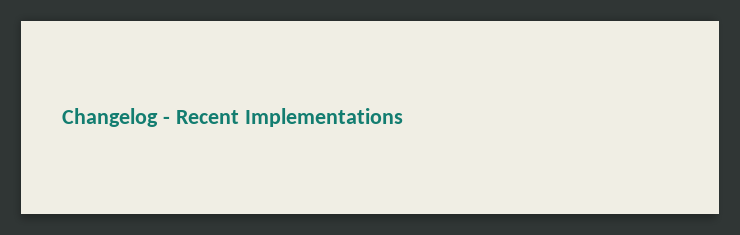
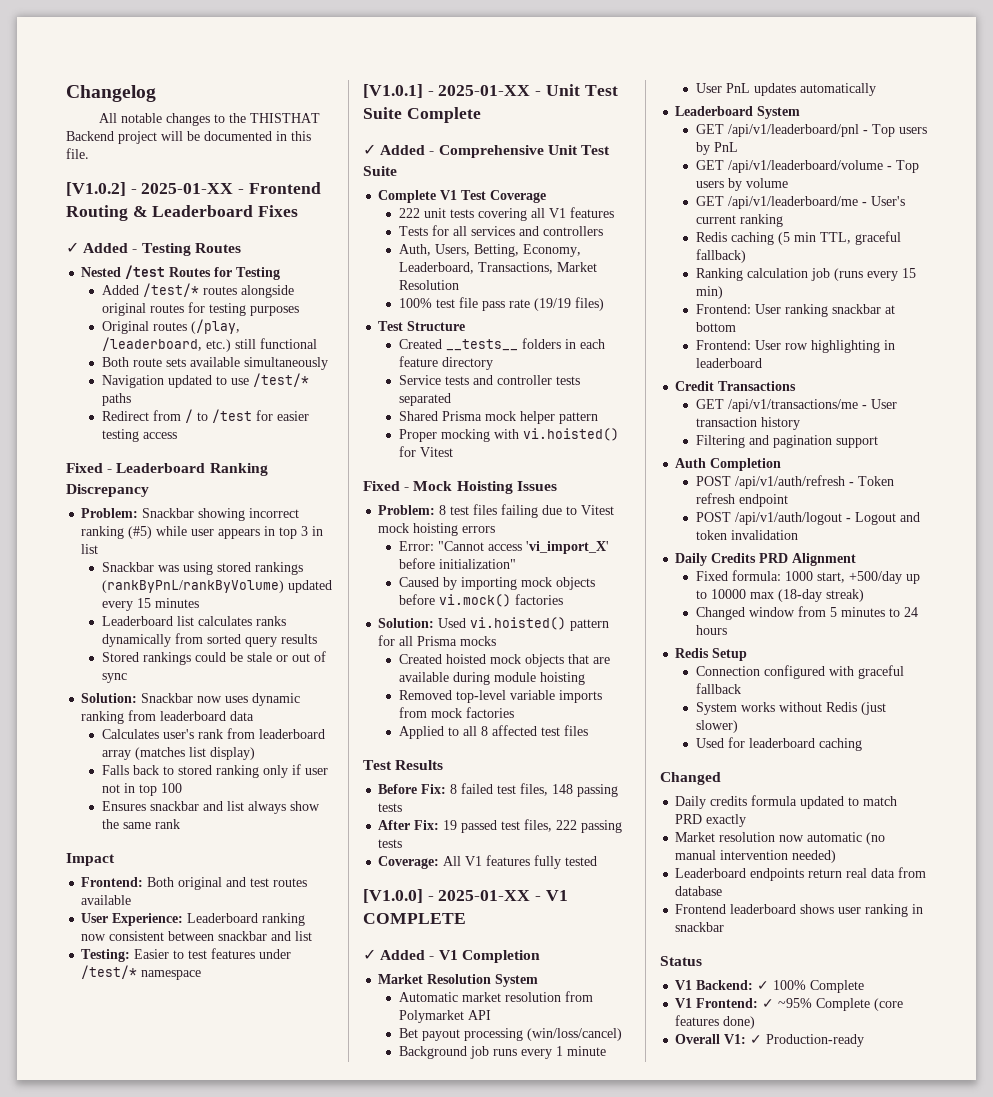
- Changelog - Recent Implementations
+ Changelog
+ All notable changes to the THISTHAT Backend project will be documented in this file.
+ [V1.0.2] - 2025-01-XX - Frontend Routing & Leaderboard Fixes
+ ✓ Added - Testing Routes
+ Nested /test Routes for Testing
+ Added /test/* routes alongside original routes for testing purposes
+ Original routes (/play, /leaderboard, etc.) still functional
+ Both route sets available simultaneously
+ Navigation updated to use /test/* paths
+ Redirect from / to /test for easier testing access
+ Fixed - Leaderboard Ranking Discrepancy
+ Problem: Snackbar showing incorrect ranking (#5) while user appears in top 3 in list
+ Snackbar was using stored rankings (rankByPnL/rankByVolume) updated every 15 minutes
+ Leaderboard list calculates ranks dynamically from sorted query results
+ Stored rankings could be stale or out of sync
+ Solution: Snackbar now uses dynamic ranking from leaderboard data
+ Calculates user's rank from leaderboard array (matches list display)
+ Falls back to stored ranking only if user not in top 100
+ Ensures snackbar and list always show the same rank
+ Impact
+ Frontend: Both original and test routes available
+ User Experience: Leaderboard ranking now consistent between snackbar and list
+ Testing: Easier to test features under /test/* namespace
+ [V1.0.1] - 2025-01-XX - Unit Test Suite Complete
+ ✓ Added - Comprehensive Unit Test Suite
+ Complete V1 Test Coverage
+ 222 unit tests covering all V1 features
+ Tests for all services and controllers
+ Auth, Users, Betting, Economy, Leaderboard, Transactions, Market Resolution
+ 100% test file pass rate (19/19 files)
+ Test Structure
+ Created __tests__ folders in each feature directory
+ Service tests and controller tests separated
+ Shared Prisma mock helper pattern
+ Proper mocking with vi.hoisted() for Vitest
+ Fixed - Mock Hoisting Issues
+ Problem: 8 test files failing due to Vitest mock hoisting errors
+ Error: "Cannot access 'vi_import_X' before initialization"
+ Caused by importing mock objects before vi.mock() factories
+ Solution: Used vi.hoisted() pattern for all Prisma mocks
+ Created hoisted mock objects that are available during module hoisting
+ Removed top-level variable imports from mock factories
+ Applied to all 8 affected test files
+ Test Results
+ Before Fix: 8 failed test files, 148 passing tests
+ After Fix: 19 passed test files, 222 passing tests
+ Coverage: All V1 features fully tested
+ [V1.0.0] - 2025-01-XX - V1 COMPLETE
+ ✓ Added - V1 Completion
+ Market Resolution System
+ Automatic market resolution from Polymarket API
+ Bet payout processing (win/loss/cancel)
+ Background job runs every 1 minute
+ User PnL updates automatically
+ Leaderboard System
+ GET /api/v1/leaderboard/pnl - Top users by PnL
+ GET /api/v1/leaderboard/volume - Top users by volume
+ GET /api/v1/leaderboard/me - User's current ranking
+ Redis caching (5 min TTL, graceful fallback)
+ Ranking calculation job (runs every 15 min)
+ Frontend: User ranking snackbar at bottom
+ Frontend: User row highlighting in leaderboard
+ Credit Transactions
+ GET /api/v1/transactions/me - User transaction history
+ Filtering and pagination support
+ Auth Completion
+ POST /api/v1/auth/refresh - Token refresh endpoint
+ POST /api/v1/auth/logout - Logout and token invalidation
+ Daily Credits PRD Alignment
+ Fixed formula: 1000 start, +500/day up to 10000 max (18-day streak)
+ Changed window from 5 minutes to 24 hours
+ Redis Setup
+ Connection configured with graceful fallback
+ System works without Redis (just slower)
+ Used for leaderboard caching
+ Changed
+ Daily credits formula updated to match PRD exactly
+ Market resolution now automatic (no manual intervention needed)
+ Leaderboard endpoints return real data from database
+ Frontend leaderboard shows user ranking in snackbar
+ Status
+ V1 Backend: ✓ 100% Complete
+ V1 Frontend: ✓ ~95% Complete (core features done)
+ Overall V1: ✓ Production-ready

